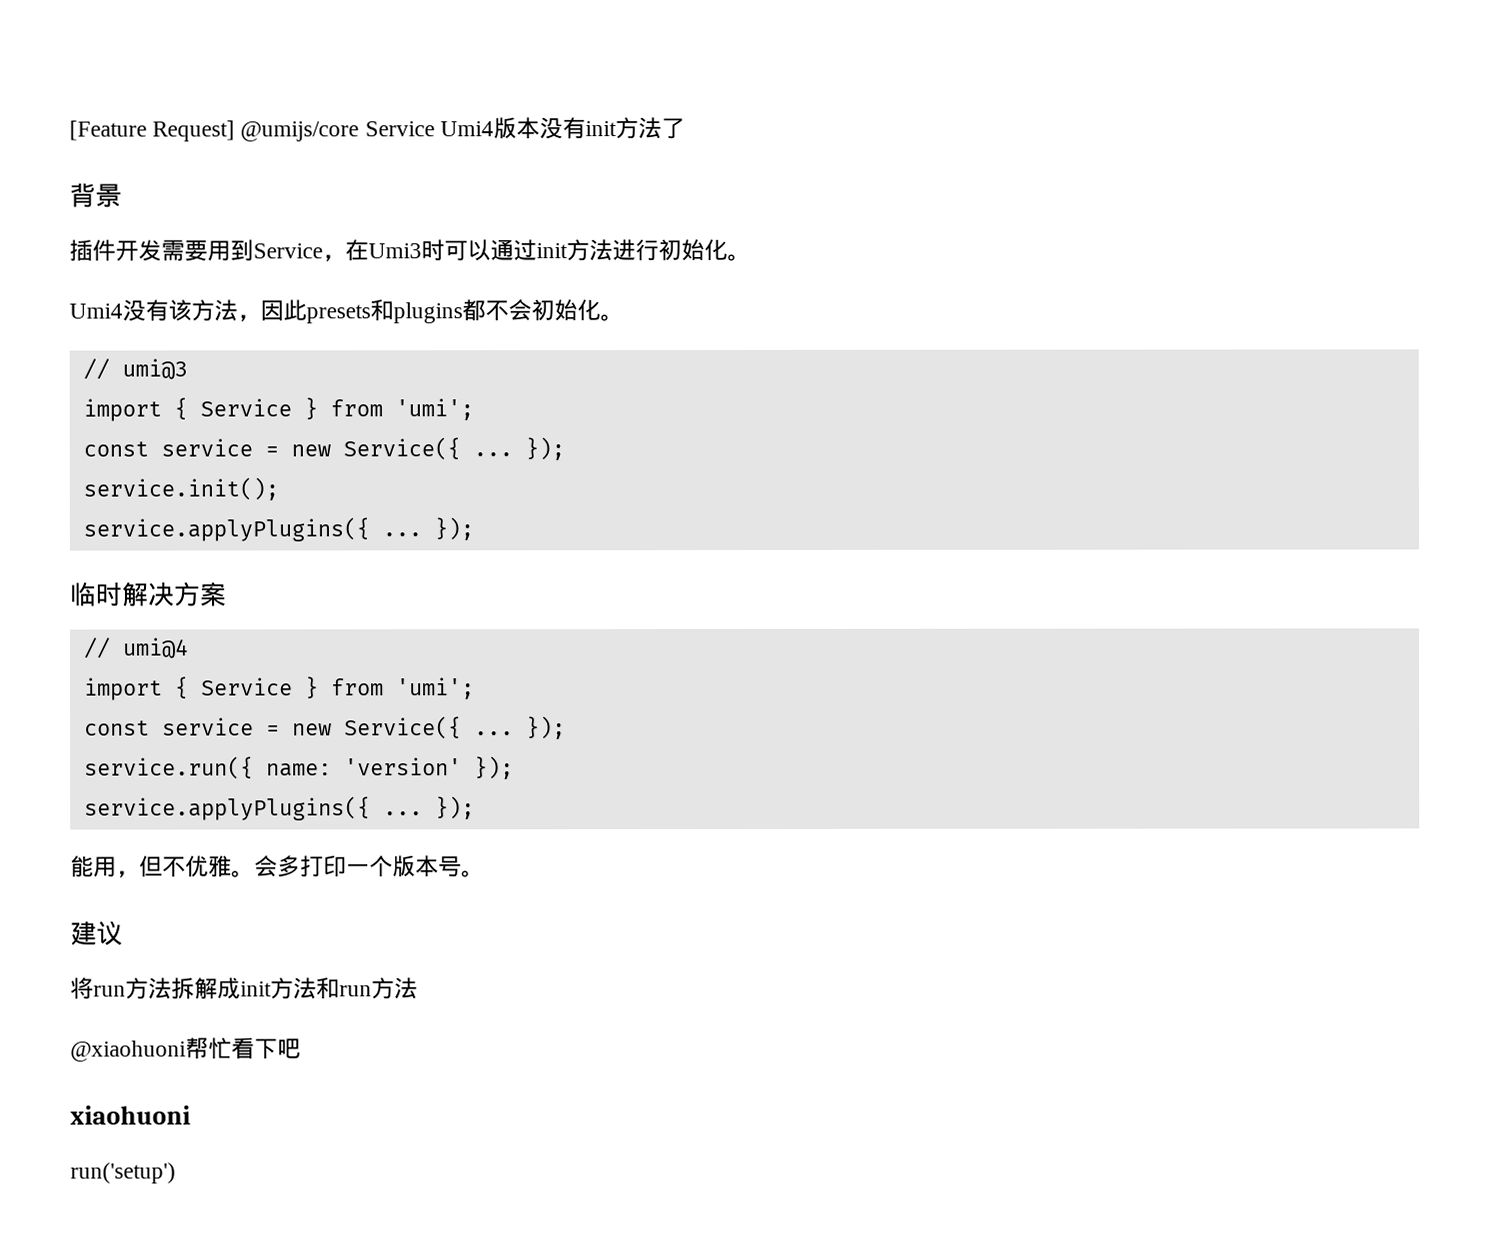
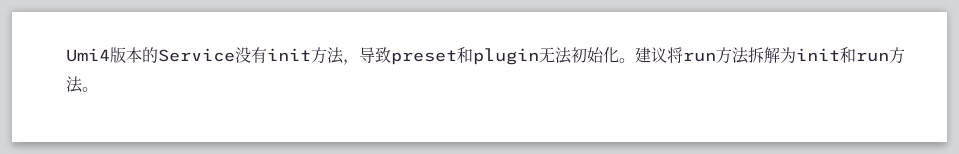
- [Feature Request] @umijs/core Service Umi4版本没有init方法了
- 背景
- 插件开发需要用到Service，在Umi3时可以通过init方法进行初始化。
- Umi4没有该方法，因此presets和plugins都不会初始化。
- // umi@3
- import { Service } from 'umi';
- const service = new Service({ ... });
- service.init();
- service.applyPlugins({ ... });
- 临时解决方案
- // umi@4
- import { Service } from 'umi';
- const service = new Service({ ... });
- service.run({ name: 'version' });
- service.applyPlugins({ ... });
- 能用，但不优雅。会多打印一个版本号。
- 建议
- 将run方法拆解成init方法和run方法
- @xiaohuoni帮忙看下吧
- xiaohuoni
- run('setup')
+ Umi4版本的Service没有init方法，导致preset和plugin无法初始化。建议将run方法拆解为init和run方法。

